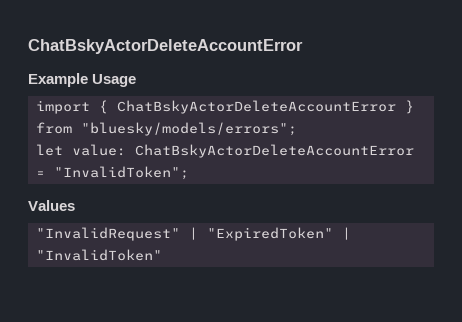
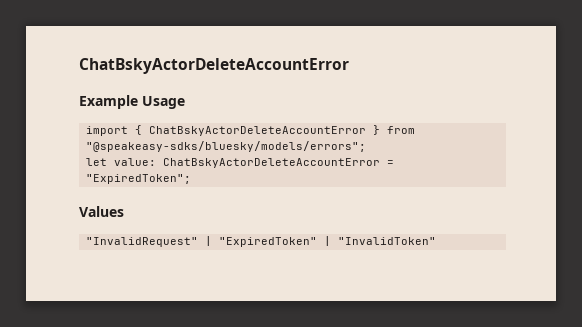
- import { ChatBskyActorDeleteAccountError } from "bluesky/models/errors";
+ import { ChatBskyActorDeleteAccountError } from "@speakeasy-sdks/bluesky/models/errors";
- let value: ChatBskyActorDeleteAccountError = "InvalidToken";
+ let value: ChatBskyActorDeleteAccountError = "ExpiredToken";

